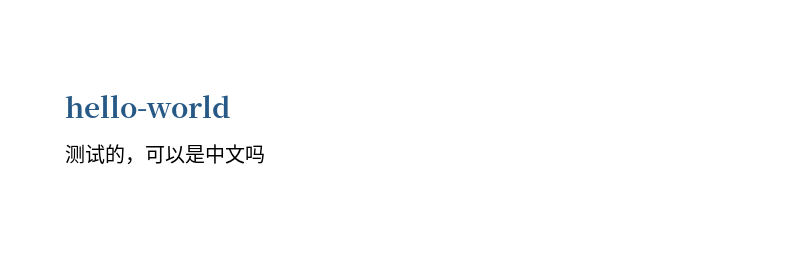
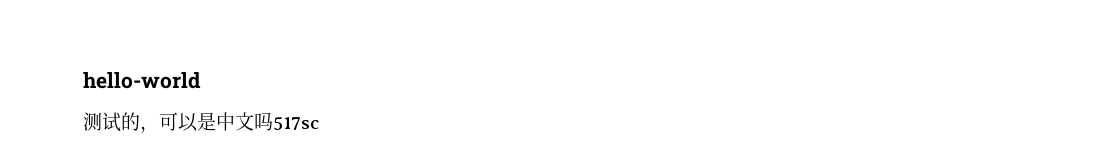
- 测试的，可以是中文吗
+ 测试的，可以是中文吗517sc

